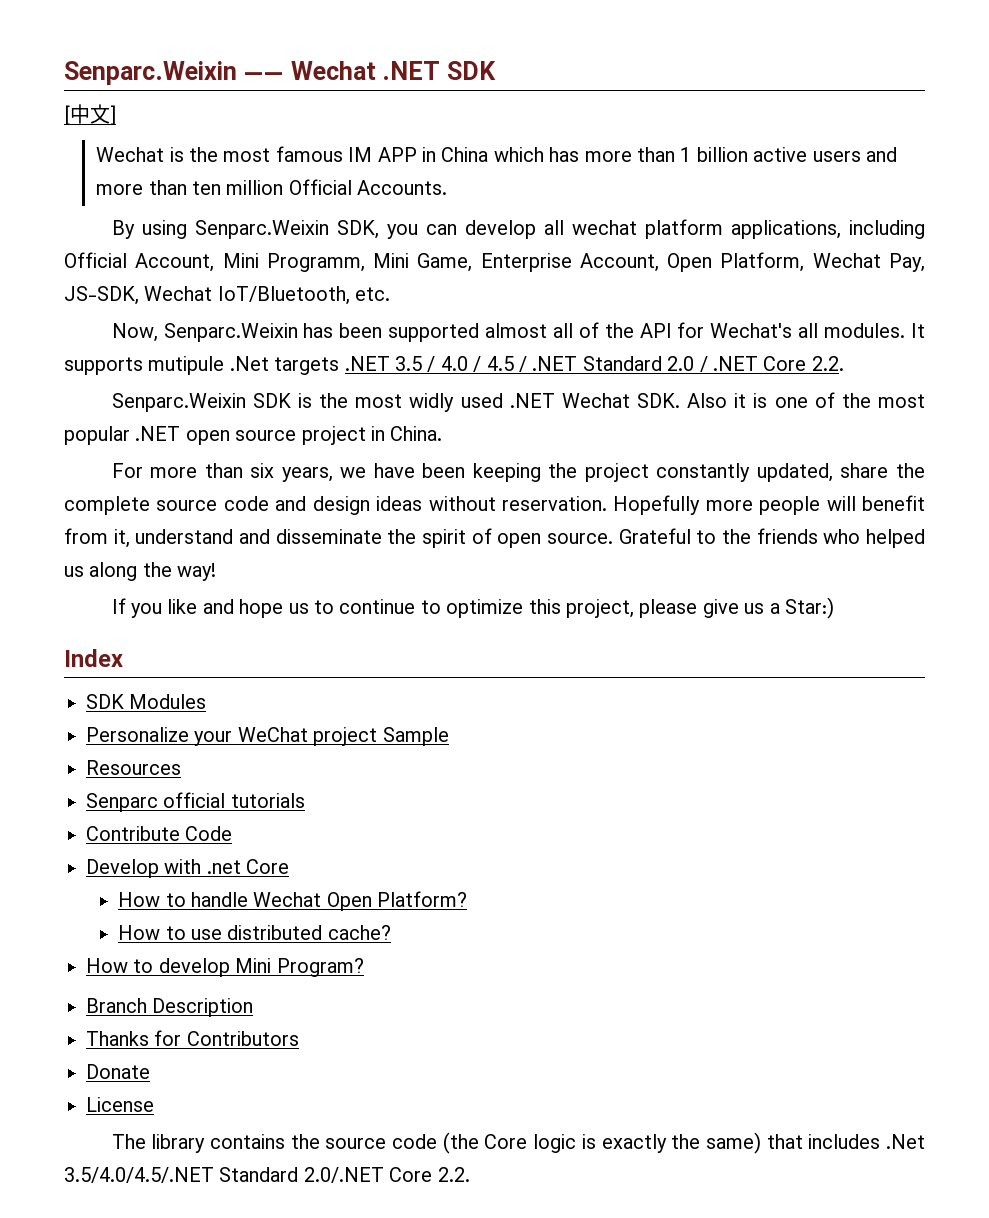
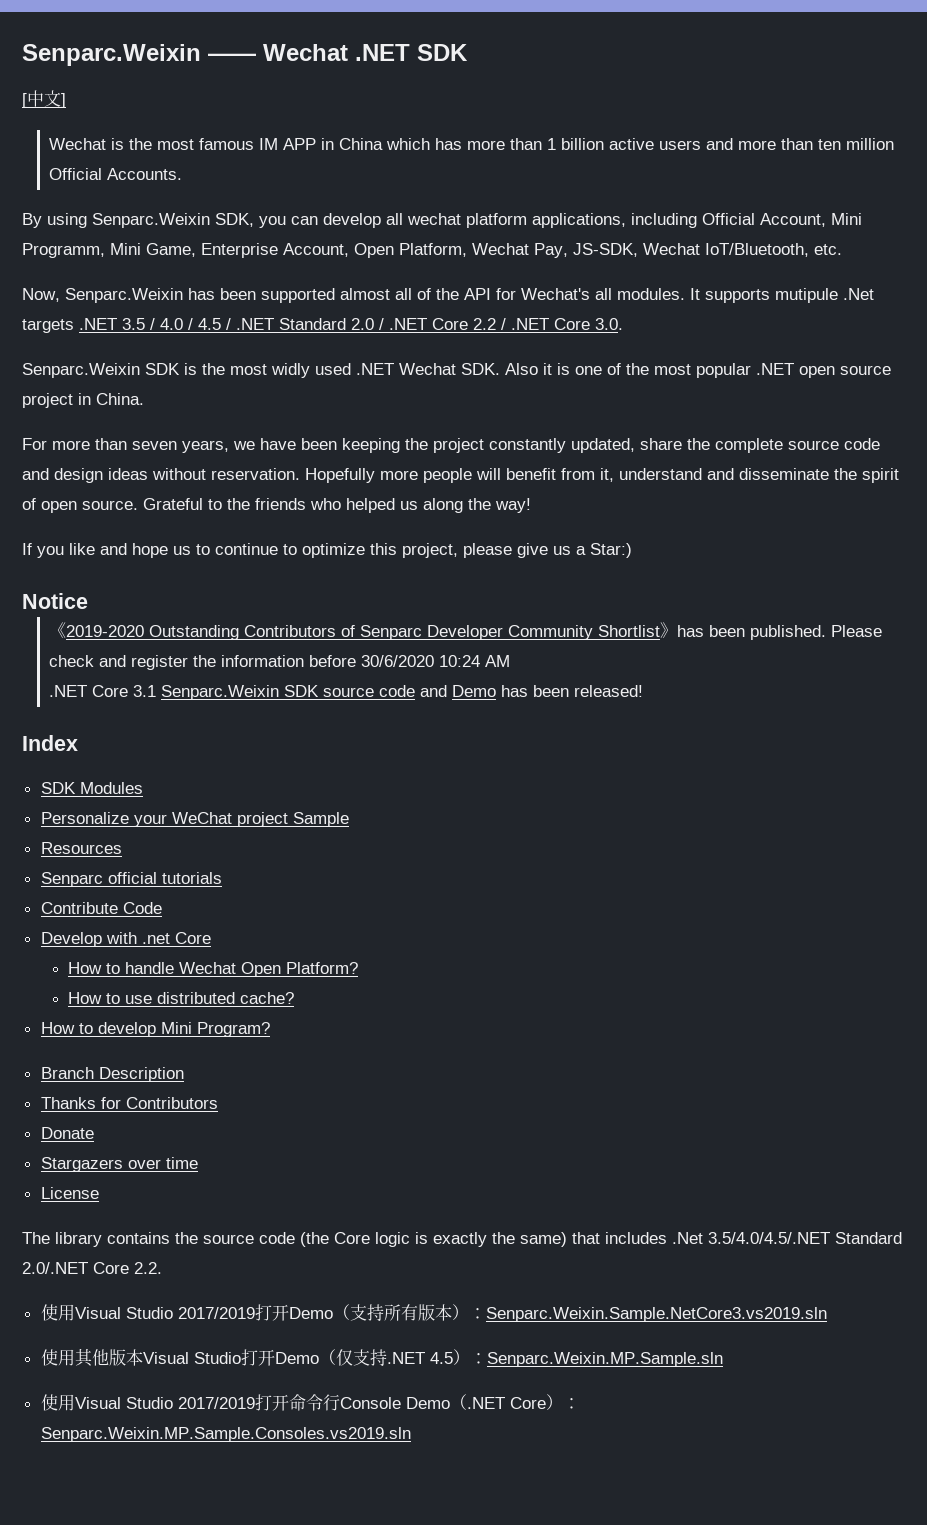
- It supports mutipule .Net targets .NET 3.5 / 4.0 / 4.5 / .NET Standard 2.0 / .NET Core 2.2.
+ It supports mutipule .Net targets .NET 3.5 / 4.0 / 4.5 / .NET Standard 2.0 / .NET Core 2.2 / .NET Core 3.0.
- For more than six years, we have been keeping the project constantly updated, share the complete source code and design ideas without reservation.
+ For more than seven years, we have been keeping the project constantly updated, share the complete source code and design ideas without reservation.
+ Notice
+ 《2019-2020 Outstanding Contributors of Senparc Developer Community Shortlist》has been published. Please check and register the information before 30/6/2020 10:24 AM
+ .NET Core 3.1 Senparc.Weixin SDK source code and Demo has been released!
+ Stargazers over time
+ 使用Visual Studio 2017/2019打开Demo（支持所有版本）：Senparc.Weixin.Sample.NetCore3.vs2019.sln
+ 使用其他版本Visual Studio打开Demo（仅支持.NET 4.5）：Senparc.Weixin.MP.Sample.sln
+ 使用Visual Studio 2017/2019打开命令行Console Demo（.NET Core）：Senparc.Weixin.MP.Sample.Consoles.vs2019.sln

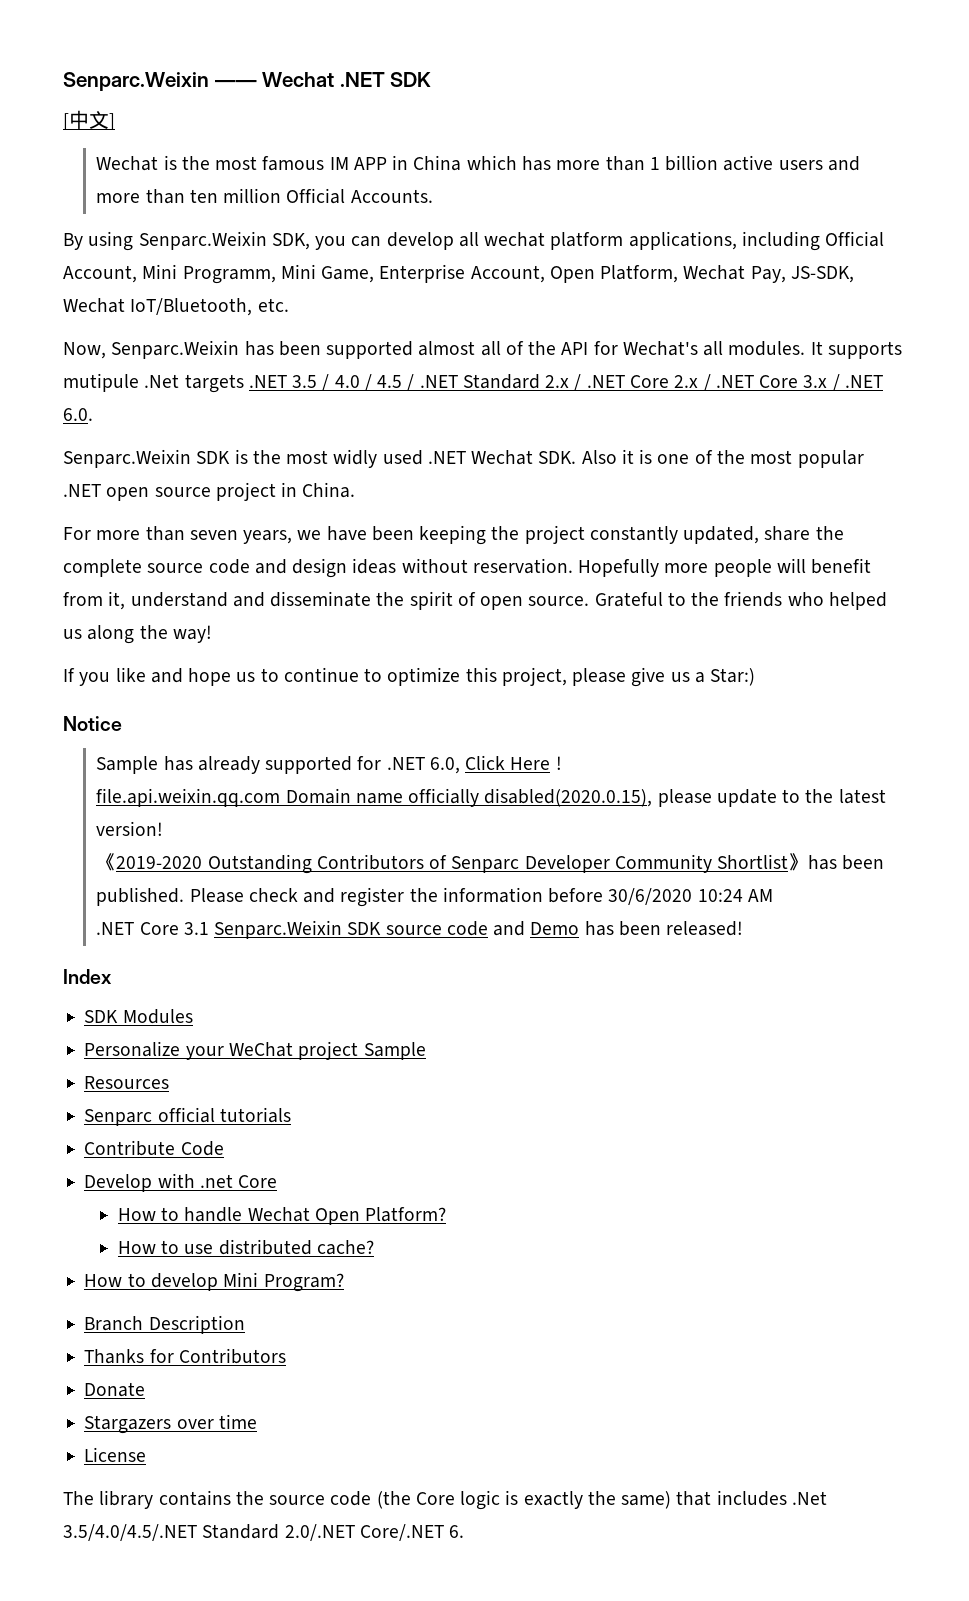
- It supports mutipule .Net targets .NET 3.5 / 4.0 / 4.5 / .NET Standard 2.0 / .NET Core 2.2 / .NET Core 3.0.
+ It supports mutipule .Net targets .NET 3.5 / 4.0 / 4.5 / .NET Standard 2.x / .NET Core 2.x / .NET Core 3.x / .NET 6.0.
+ Sample has already supported for .NET 6.0, Click Here !
+ file.api.weixin.qq.com Domain name officially disabled(2020.0.15), please update to the latest version!
- The library contains the source code (the Core logic is exactly the same) that includes .Net 3.5/4.0/4.5/.NET Standard 2.0/.NET Core 2.2.
- 使用Visual Studio 2017/2019打开Demo（支持所有版本）：Senparc.Weixin.Sample.NetCore3.vs2019.sln
- 使用其他版本Visual Studio打开Demo（仅支持.NET 4.5）：Senparc.Weixin.MP.Sample.sln
- 使用Visual Studio 2017/2019打开命令行Console Demo（.NET Core）：Senparc.Weixin.MP.Sample.Consoles.vs2019.sln
+ The library contains the source code (the Core logic is exactly the same) that includes .Net 3.5/4.0/4.5/.NET Standard 2.0/.NET Core/.NET 6.

